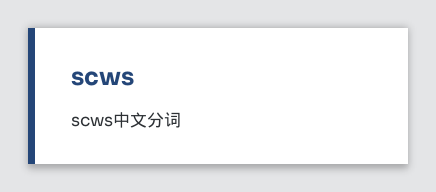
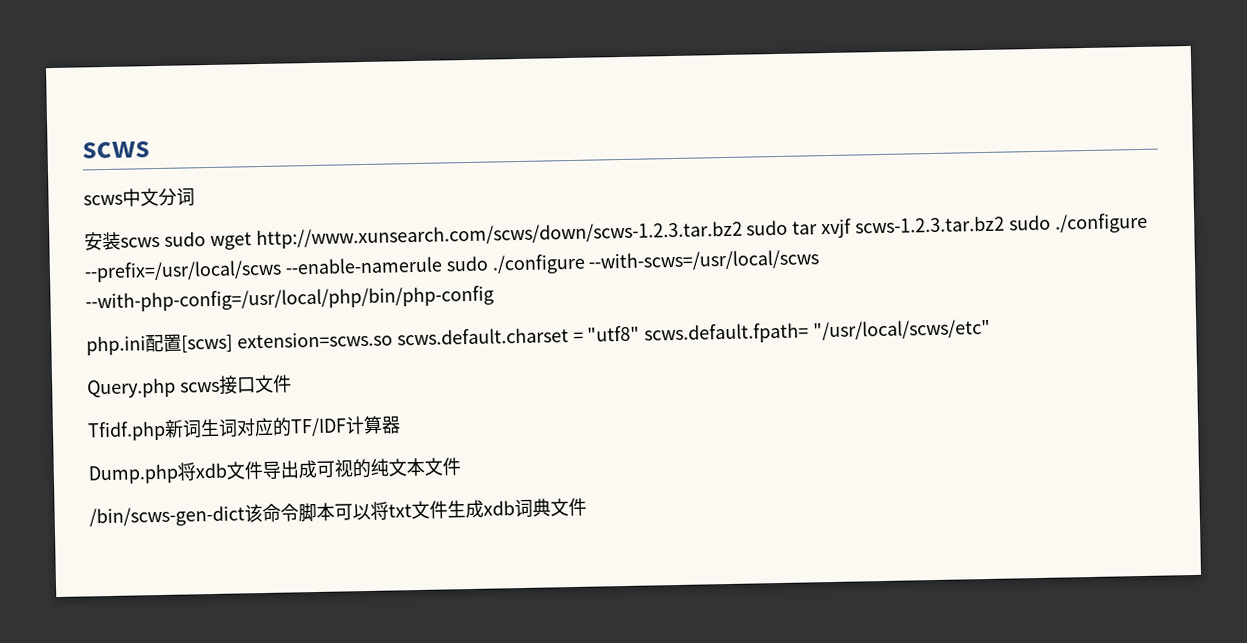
+ 安装scws sudo wget http://www.xunsearch.com/scws/down/scws-1.2.3.tar.bz2 sudo tar xvjf scws-1.2.3.tar.bz2 sudo ./configure --prefix=/usr/local/scws --enable-namerule sudo ./configure --with-scws=/usr/local/scws --with-php-config=/usr/local/php/bin/php-config
+ php.ini配置[scws] extension=scws.so scws.default.charset = "utf8" scws.default.fpath= "/usr/local/scws/etc"
+ Query.php scws接口文件
+ Tfidf.php新词生词对应的TF/IDF计算器
+ Dump.php将xdb文件导出成可视的纯文本文件
+ /bin/scws-gen-dict该命令脚本可以将txt文件生成xdb词典文件

